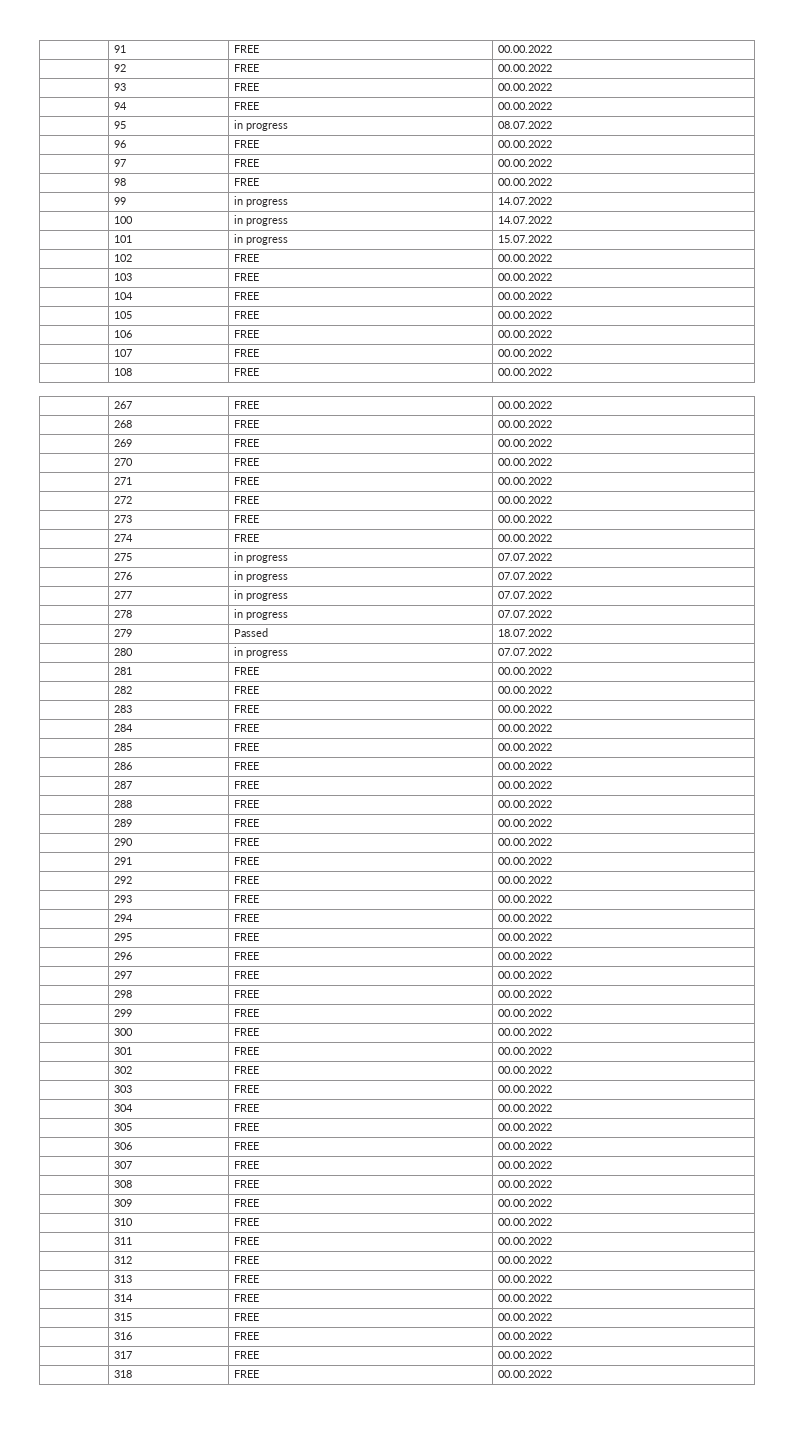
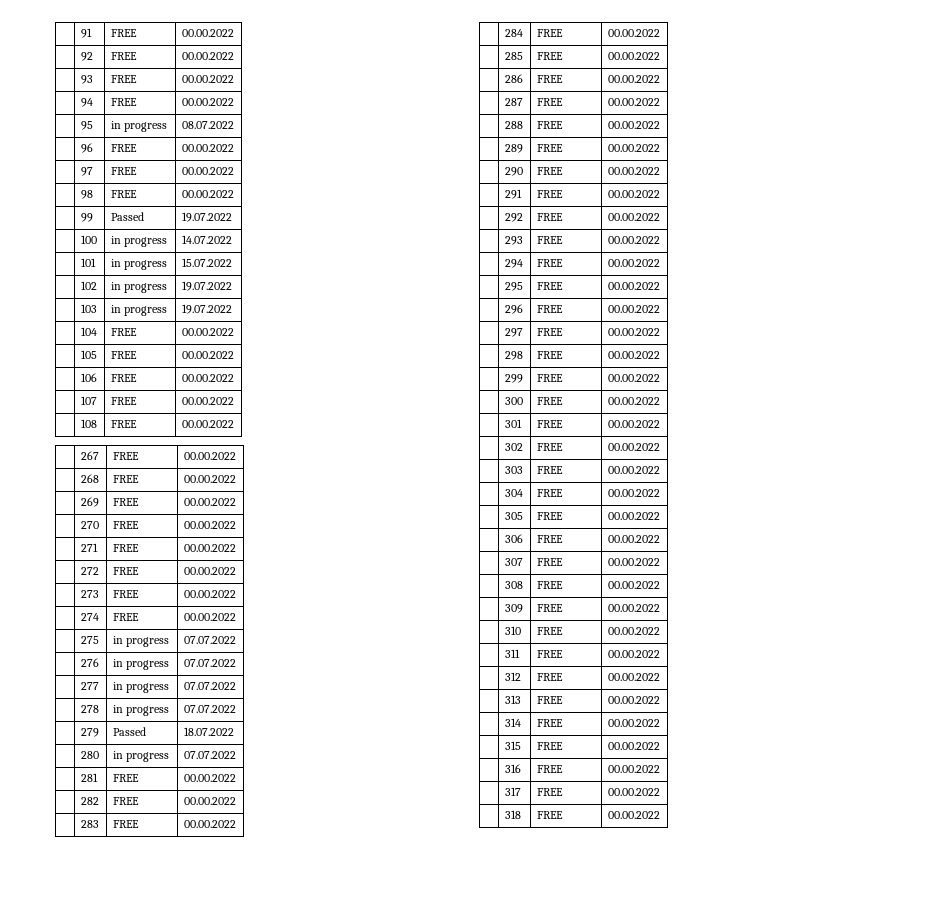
- | 99 | in progress | 14.07.2022
+ | 99 | Passed | 19.07.2022
- | 102 | FREE | 00.00.2022
- | 103 | FREE | 00.00.2022
+ | 102 | in progress | 19.07.2022
+ | 103 | in progress | 19.07.2022

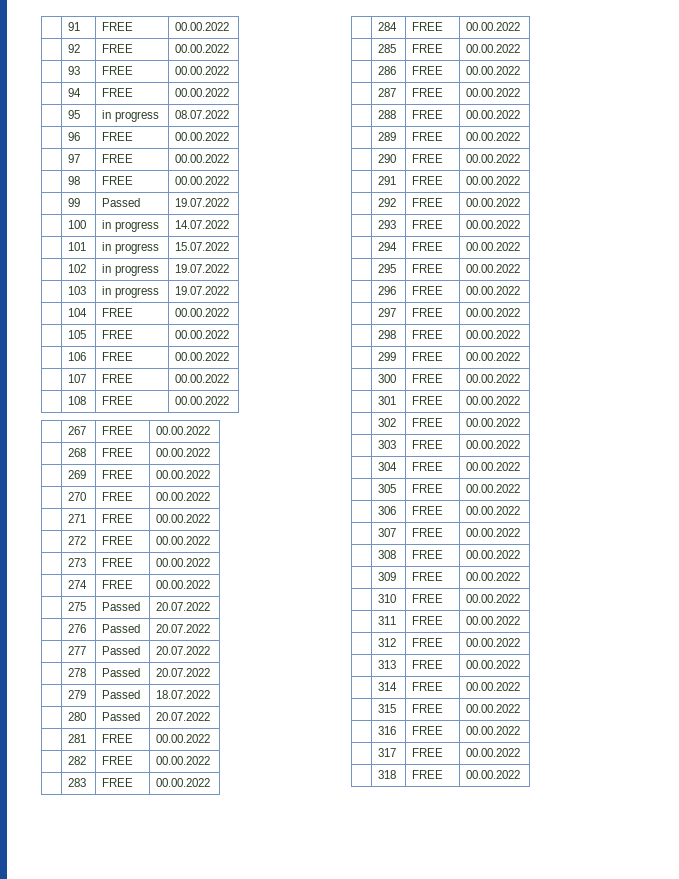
- | 275 | in progress | 07.07.2022
- | 276 | in progress | 07.07.2022
- | 277 | in progress | 07.07.2022
- | 278 | in progress | 07.07.2022
+ | 275 | Passed | 20.07.2022
+ | 276 | Passed | 20.07.2022
+ | 277 | Passed | 20.07.2022
+ | 278 | Passed | 20.07.2022
- | 280 | in progress | 07.07.2022
+ | 280 | Passed | 20.07.2022

